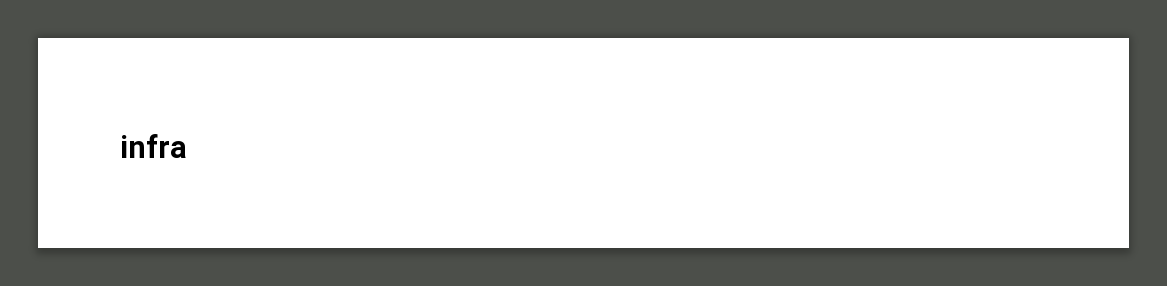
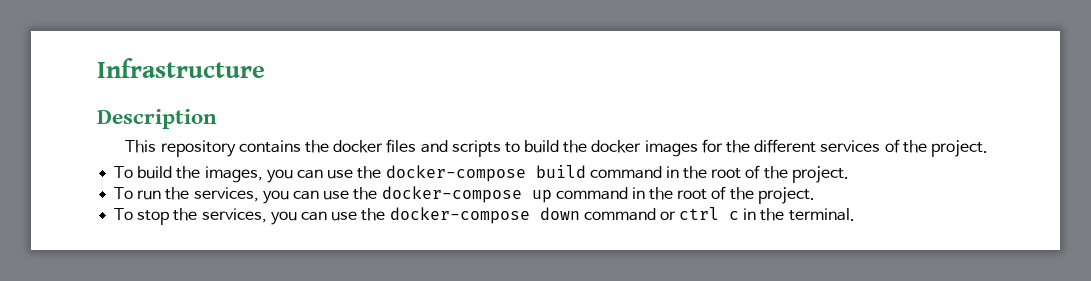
- infra
+ Infrastructure
+ Description
+ This repository contains the docker files and scripts to build the docker images for the different services of the project.
+ To build the images, you can use the docker-compose build command in the root of the project.
+ To run the services, you can use the docker-compose up command in the root of the project.
+ To stop the services, you can use the docker-compose down command or ctrl c in the terminal.

